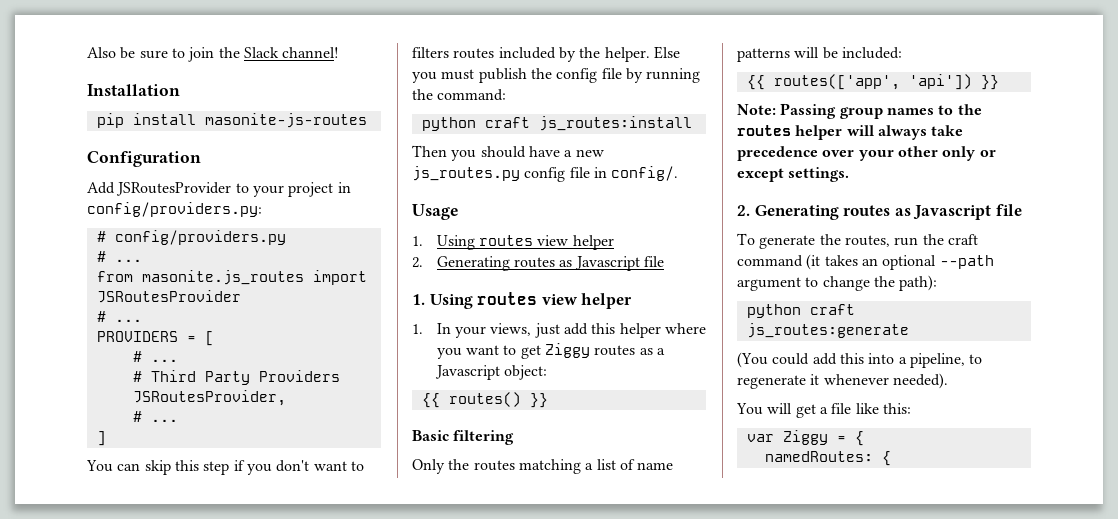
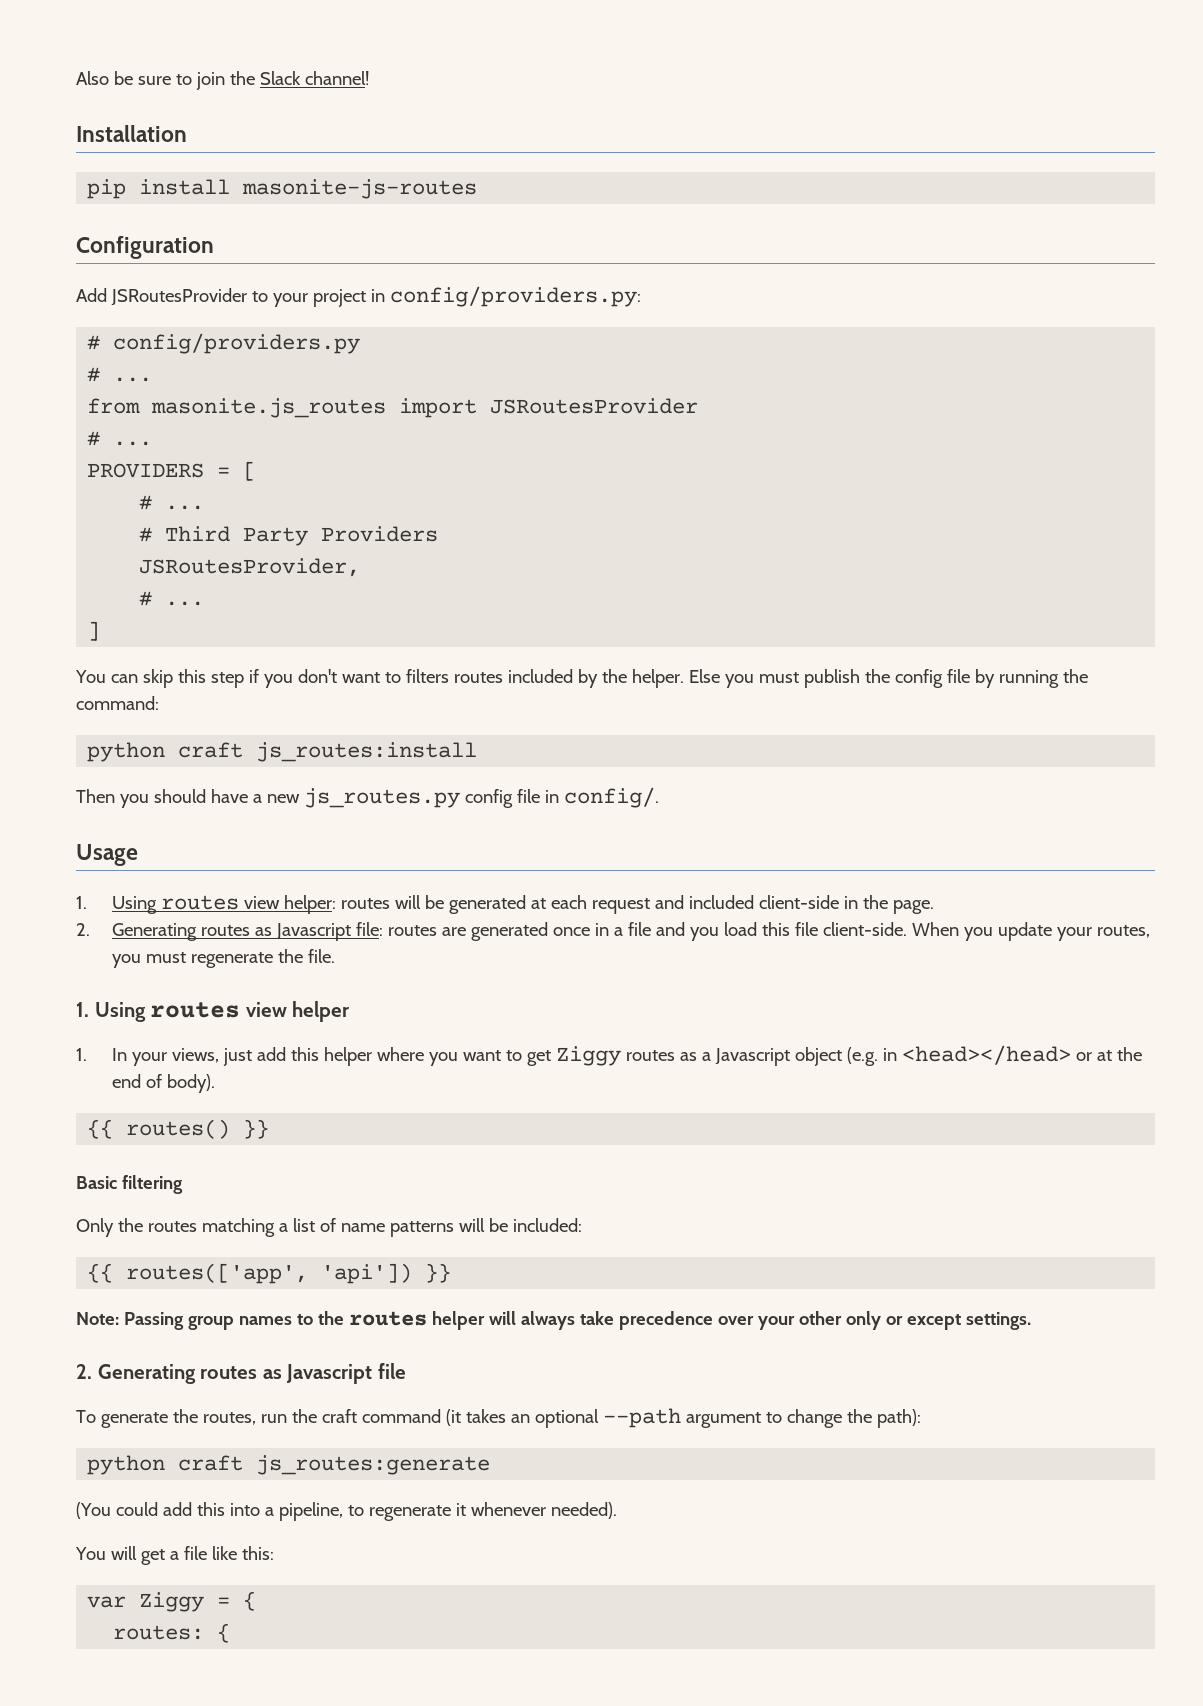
  Usage
- 1. Using routes view helper
- 2. Generating routes as Javascript file
+ 1. Using routes view helper: routes will be generated at each request and included client-side in the page.
+ 2. Generating routes as Javascript file: routes are generated once in a file and you load this file client-side. When you update your routes, you must regenerate the file.
- 1. In your views, just add this helper where you want to get Ziggy routes as a Javascript object:
+ 1. In your views, just add this helper where you want to get Ziggy routes as a Javascript object (e.g. in <head></head> or at the end of body).
- namedRoutes: {
+ routes: {

